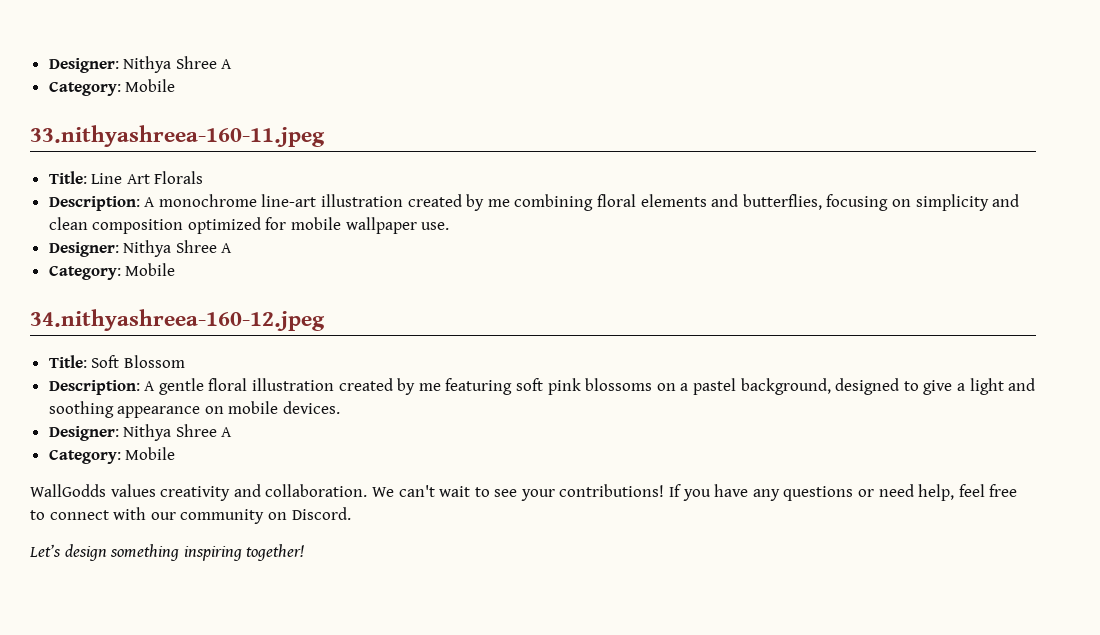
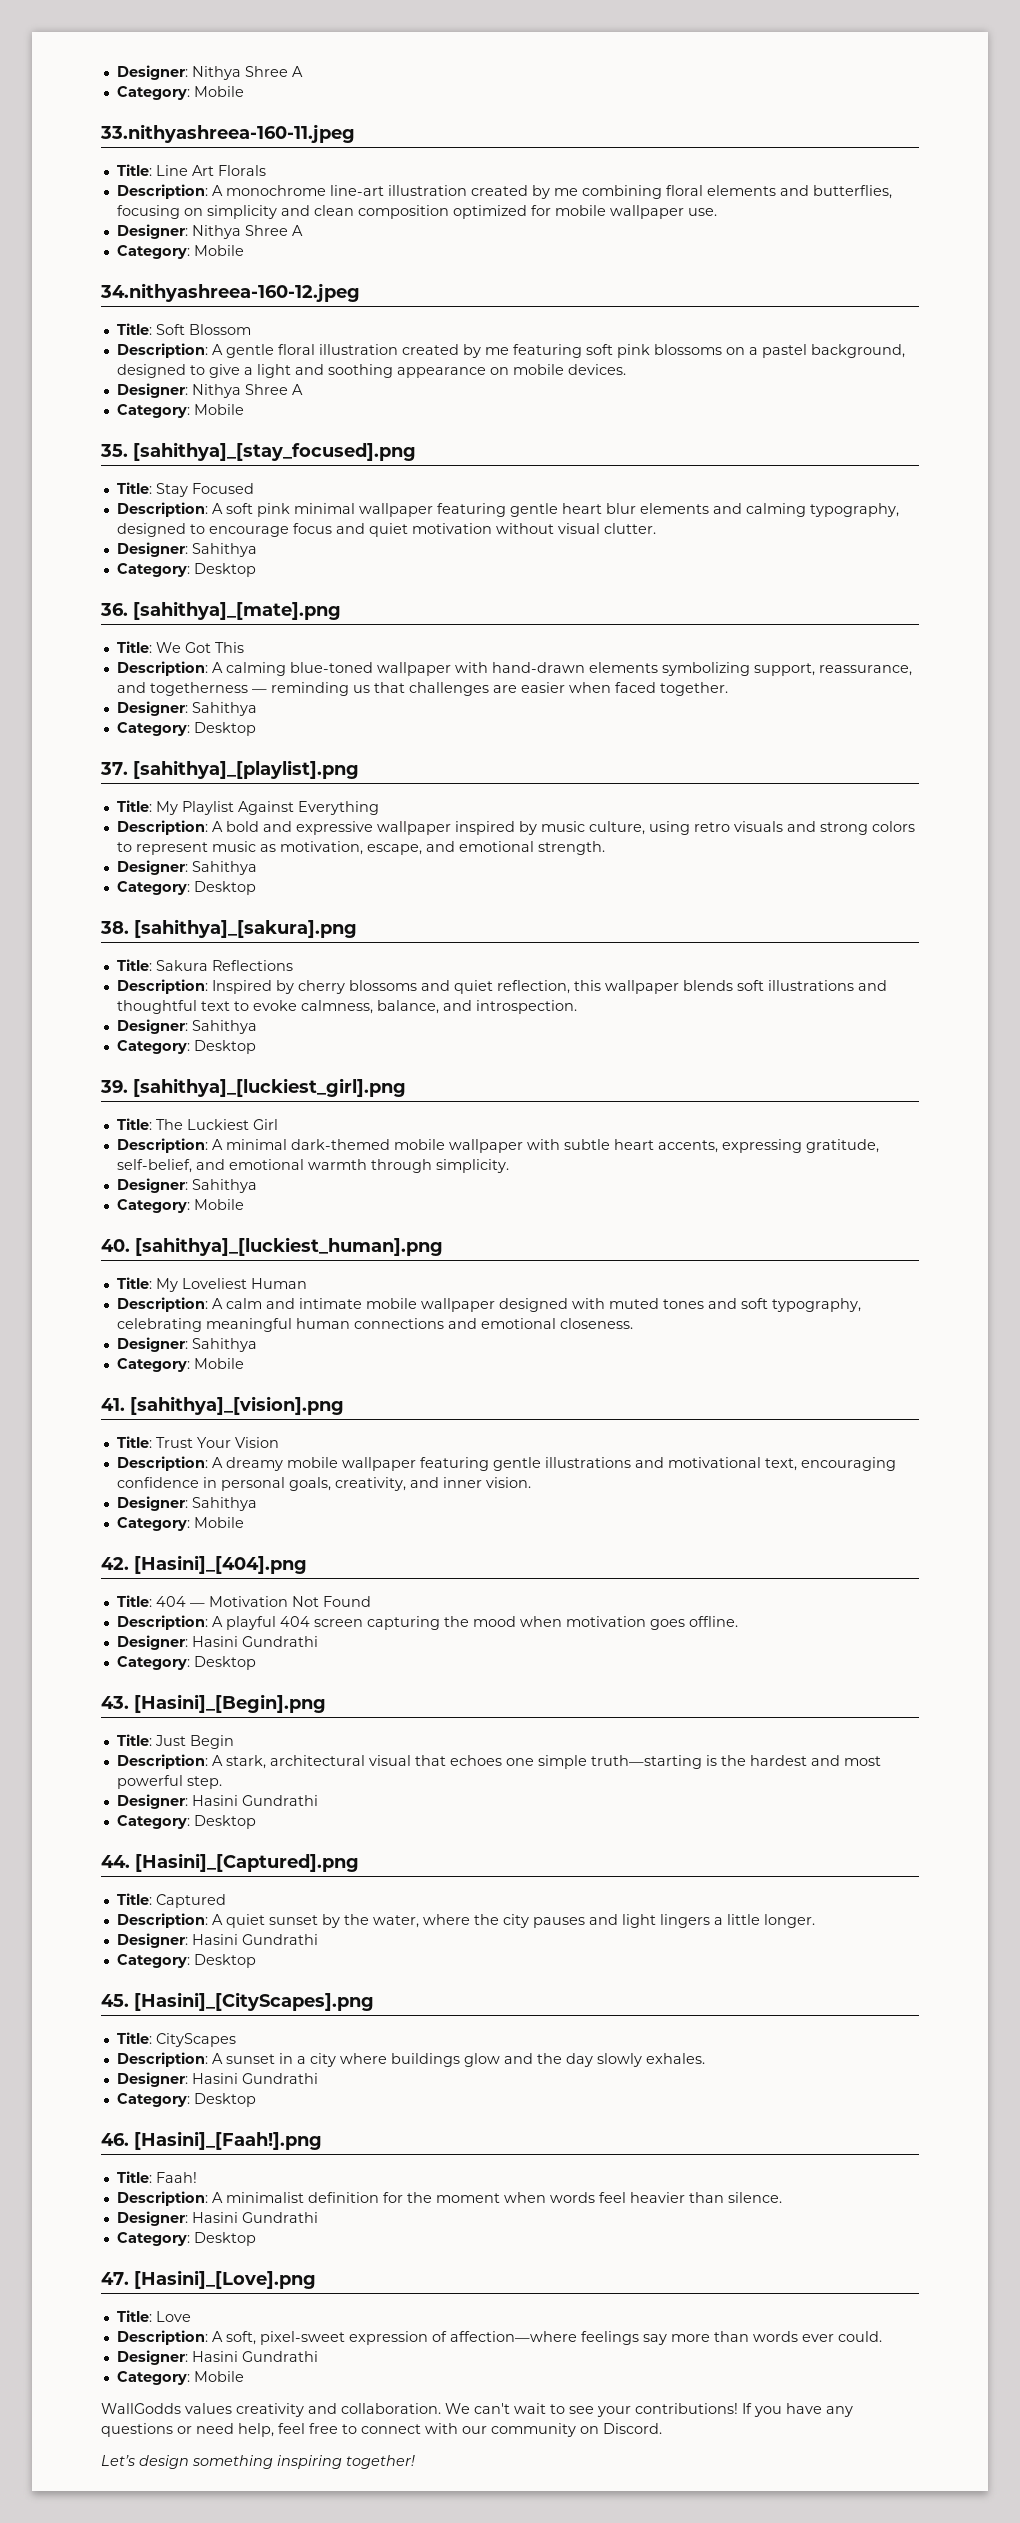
+ 35. [sahithya]_[stay_focused].png
+ Title: Stay Focused
+ Description: A soft pink minimal wallpaper featuring gentle heart blur elements and calming typography, designed to encourage focus and quiet motivation without visual clutter.
+ Designer: Sahithya
+ Category: Desktop
+ 36. [sahithya]_[mate].png
+ Title: We Got This
+ Description: A calming blue-toned wallpaper with hand-drawn elements symbolizing support, reassurance, and togetherness — reminding us that challenges are easier when faced together.
+ Designer: Sahithya
+ Category: Desktop
+ 37. [sahithya]_[playlist].png
+ Title: My Playlist Against Everything
+ Description: A bold and expressive wallpaper inspired by music culture, using retro visuals and strong colors to represent music as motivation, escape, and emotional strength.
+ Designer: Sahithya
+ Category: Desktop
+ 38. [sahithya]_[sakura].png
+ Title: Sakura Reflections
+ Description: Inspired by cherry blossoms and quiet reflection, this wallpaper blends soft illustrations and thoughtful text to evoke calmness, balance, and introspection.
+ Designer: Sahithya
+ Category: Desktop
+ 39. [sahithya]_[luckiest_girl].png
+ Title: The Luckiest Girl
+ Description: A minimal dark-themed mobile wallpaper with subtle heart accents, expressing gratitude, self-belief, and emotional warmth through simplicity.
+ Designer: Sahithya
+ Category: Mobile
+ 40. [sahithya]_[luckiest_human].png
+ Title: My Loveliest Human
+ Description: A calm and intimate mobile wallpaper designed with muted tones and soft typography, celebrating meaningful human connections and emotional closeness.
+ Designer: Sahithya
+ Category: Mobile
+ 41. [sahithya]_[vision].png
+ Title: Trust Your Vision
+ Description: A dreamy mobile wallpaper featuring gentle illustrations and motivational text, encouraging confidence in personal goals, creativity, and inner vision.
+ Designer: Sahithya
+ Category: Mobile
+ 42. [Hasini]_[404].png
+ Title: 404 — Motivation Not Found
+ Description: A playful 404 screen capturing the mood when motivation goes offline.
+ Designer: Hasini Gundrathi
+ Category: Desktop
+ 43. [Hasini]_[Begin].png
+ Title: Just Begin
+ Description: A stark, architectural visual that echoes one simple truth—starting is the hardest and most powerful step.
+ Designer: Hasini Gundrathi
+ Category: Desktop
+ 44. [Hasini]_[Captured].png
+ Title: Captured
+ Description: A quiet sunset by the water, where the city pauses and light lingers a little longer.
+ Designer: Hasini Gundrathi
+ Category: Desktop
+ 45. [Hasini]_[CityScapes].png
+ Title: CityScapes
+ Description: A sunset in a city where buildings glow and the day slowly exhales.
+ Designer: Hasini Gundrathi
+ Category: Desktop
+ 46. [Hasini]_[Faah!].png
+ Title: Faah!
+ Description: A minimalist definition for the moment when words feel heavier than silence.
+ Designer: Hasini Gundrathi
+ Category: Desktop
+ 47. [Hasini]_[Love].png
+ Title: Love
+ Description: A soft, pixel-sweet expression of affection—where feelings say more than words ever could.
+ Designer: Hasini Gundrathi
+ Category: Mobile

